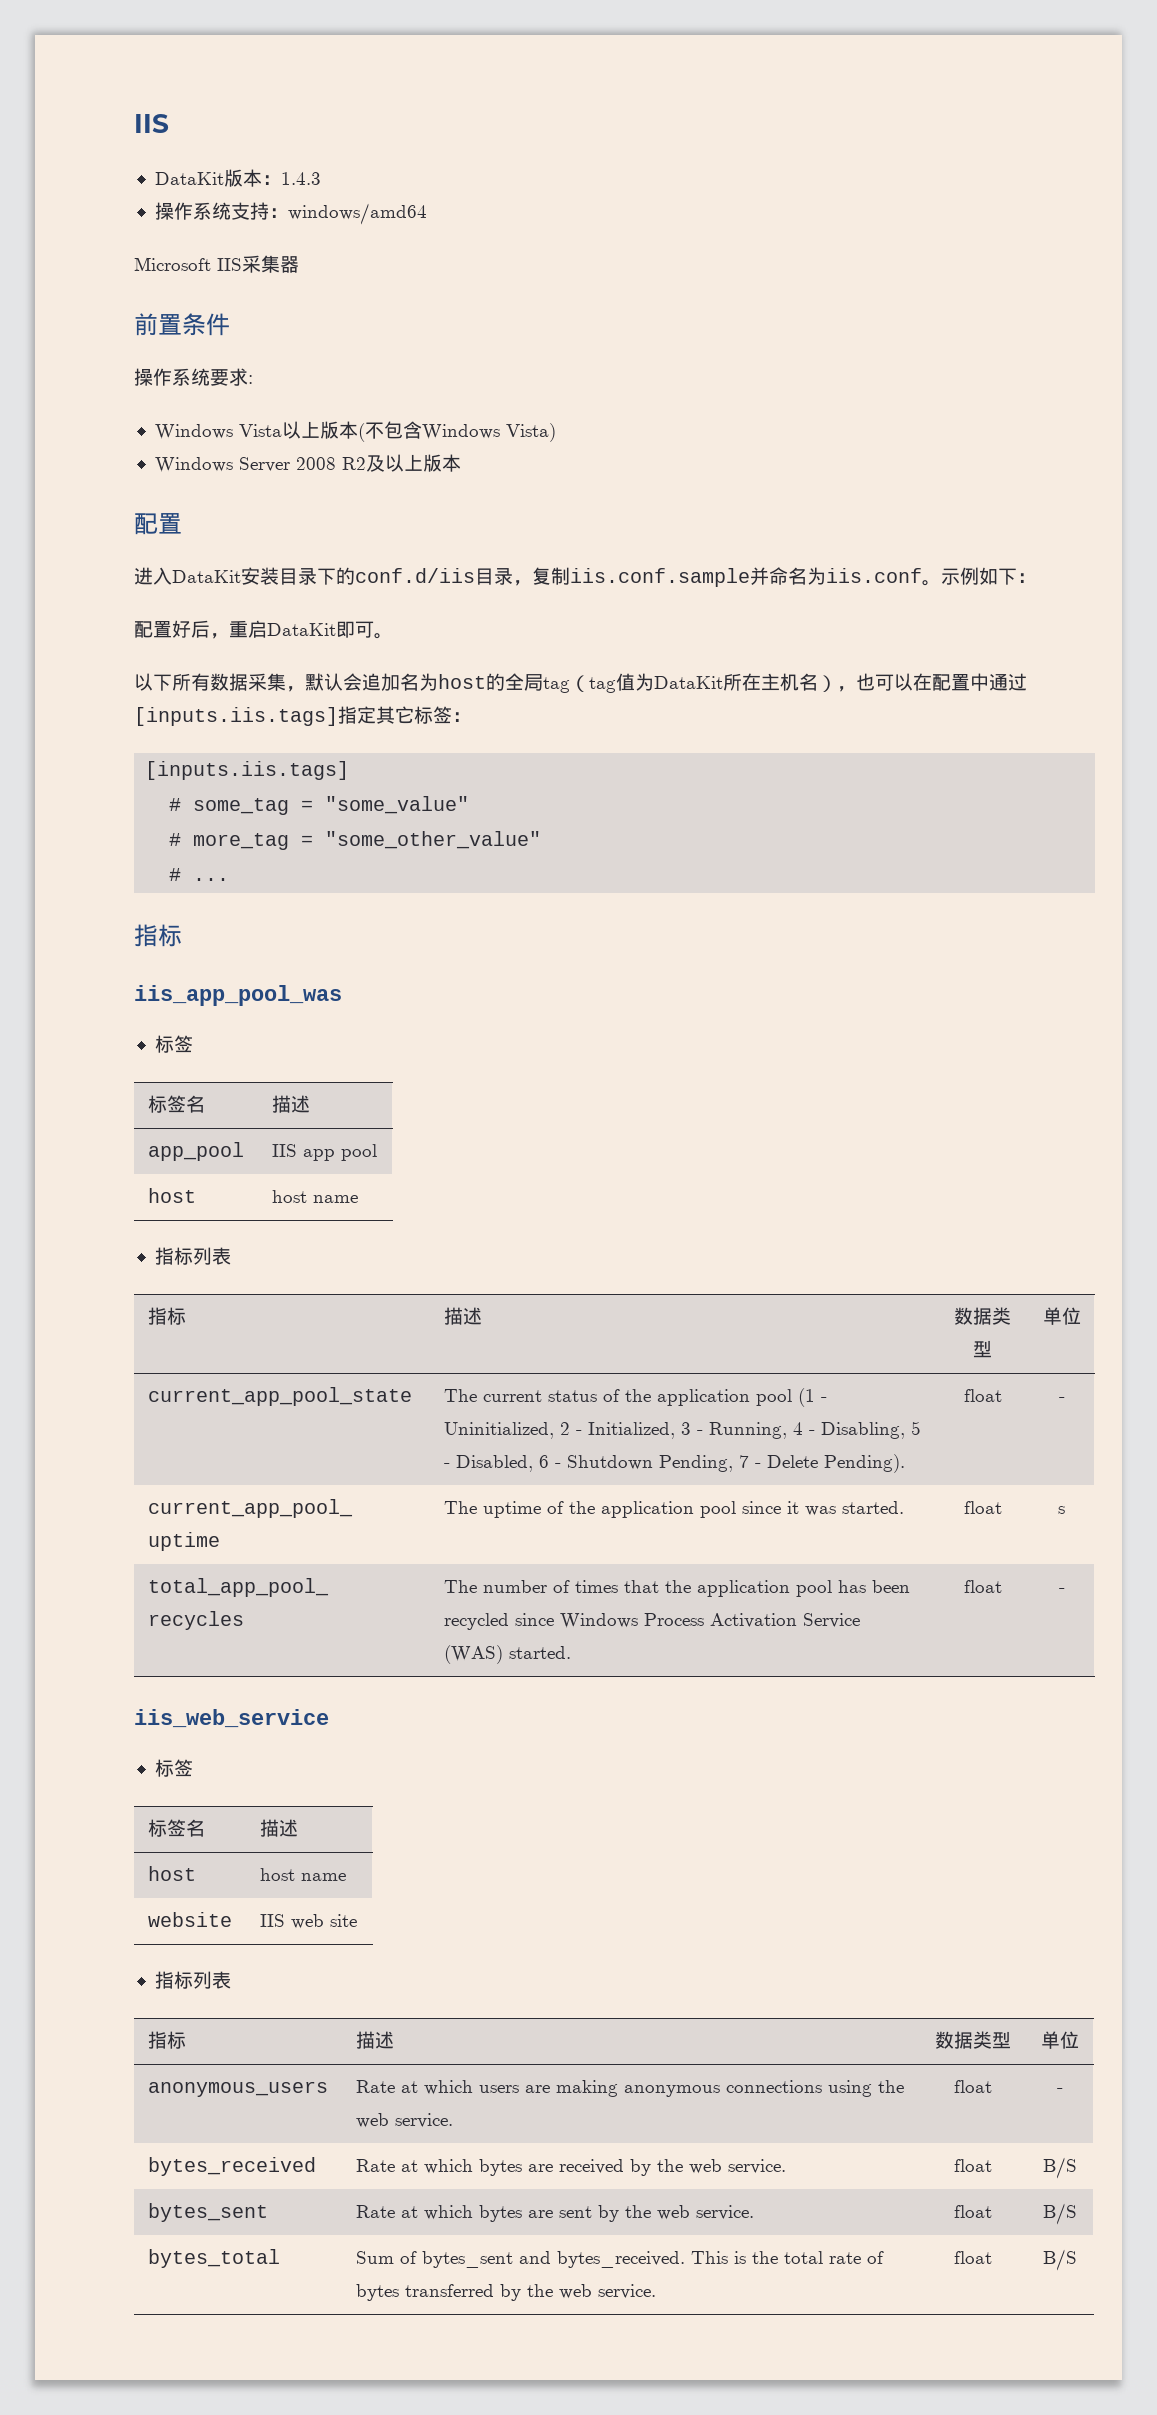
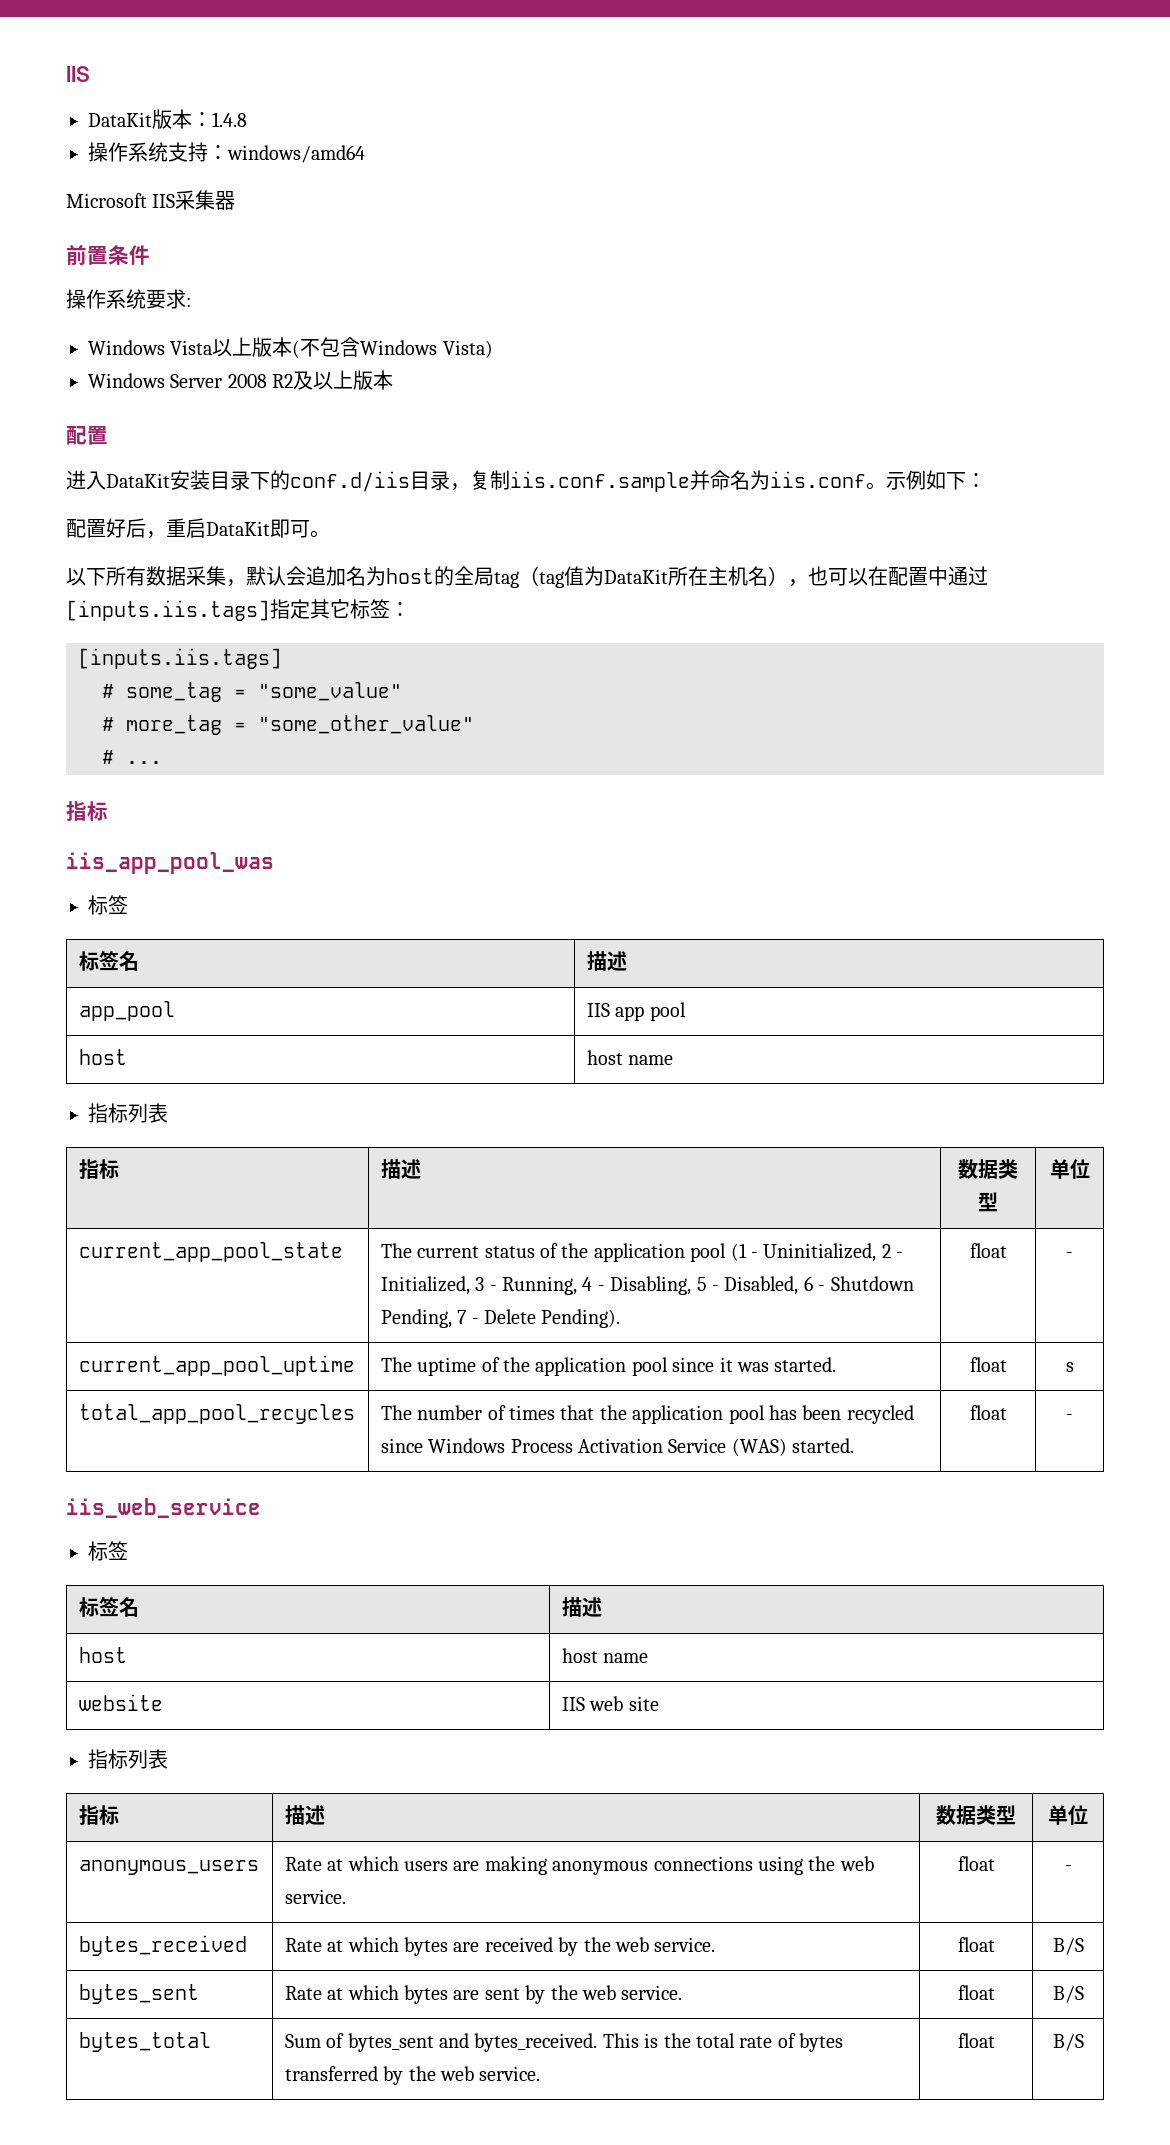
- DataKit版本：1.4.3
+ DataKit版本：1.4.8

